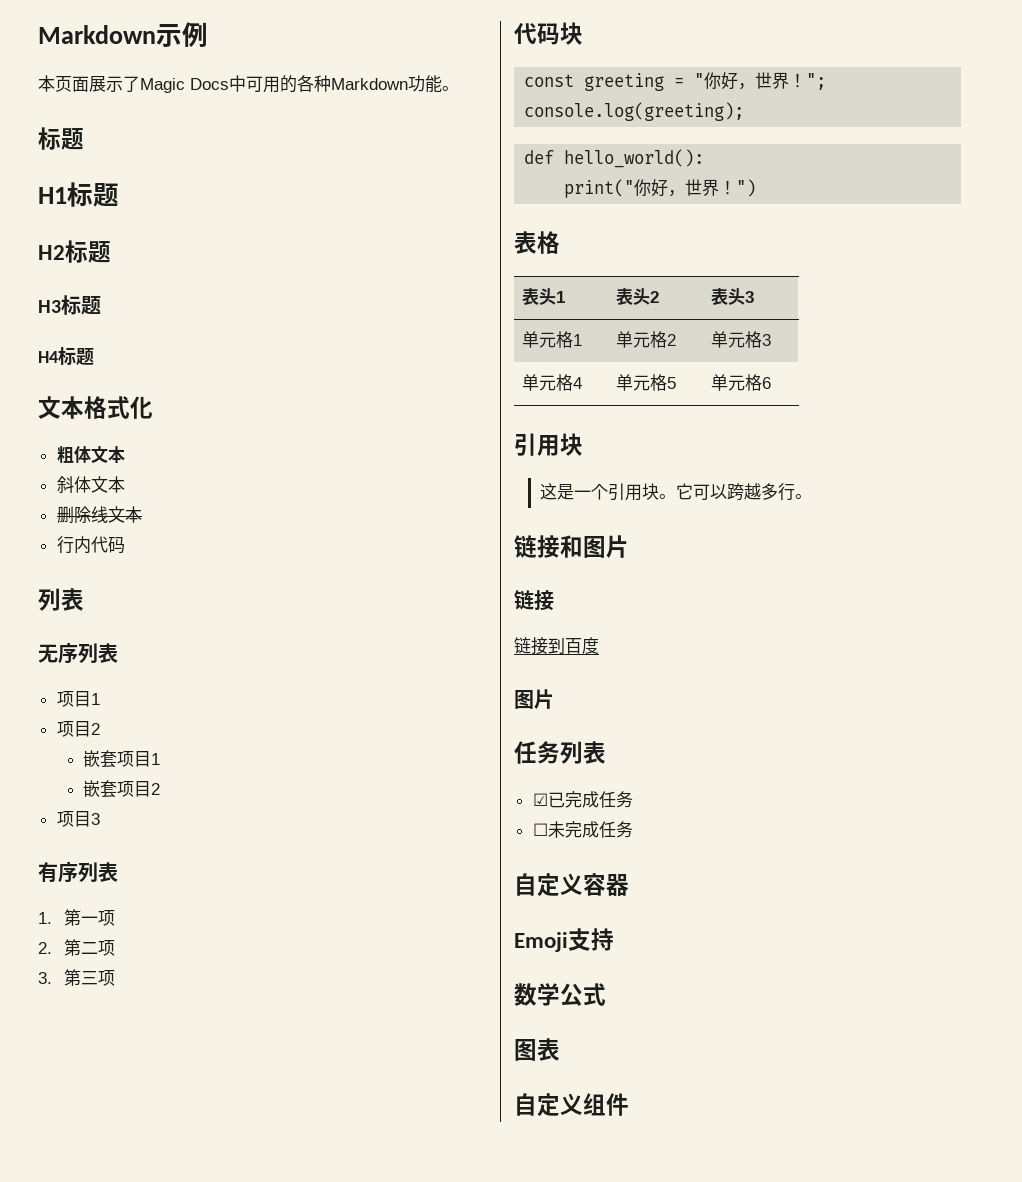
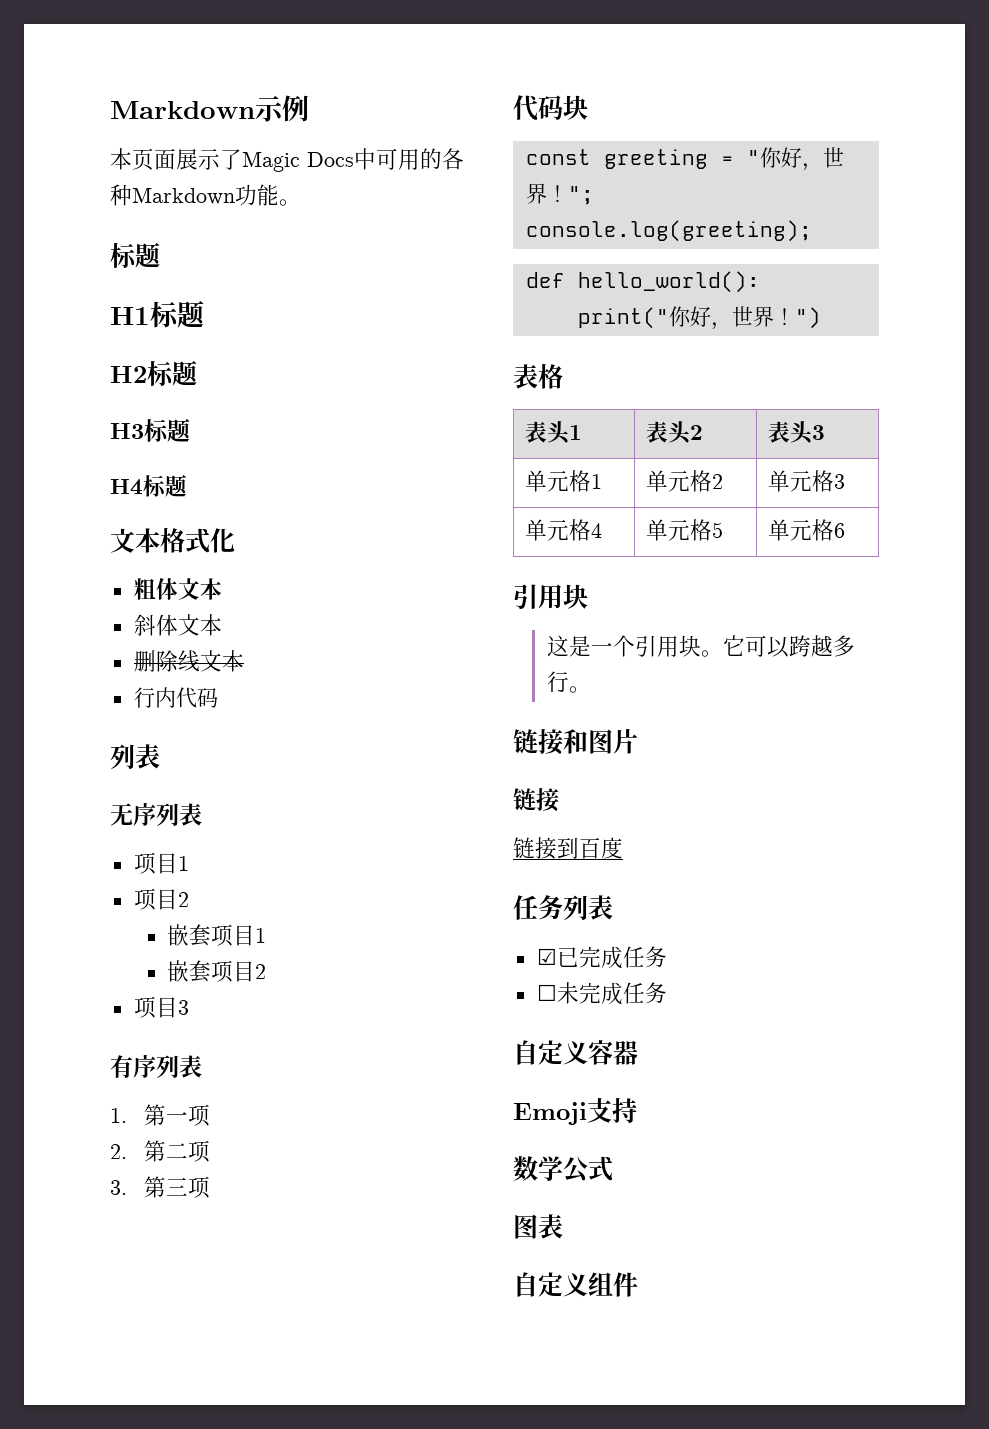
  链接到百度
- 图片

